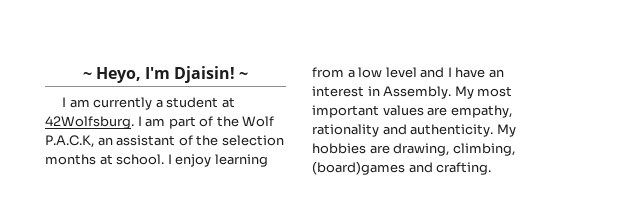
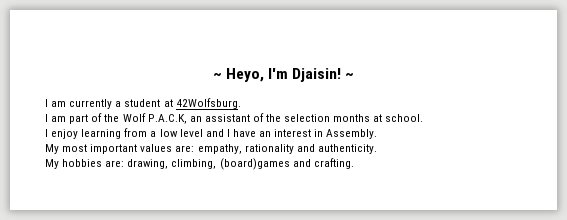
- I am currently a student at 42Wolfsburg. I am part of the Wolf P.A.C.K, an assistant of the selection months at school. I enjoy learning from a low level and I have an interest in Assembly. My most important values are empathy, rationality and authenticity. My hobbies are drawing, climbing, (board)games and crafting.
+ I am currently a student at 42Wolfsburg.
+ I am part of the Wolf P.A.C.K, an assistant of the selection months at school.
+ I enjoy learning from a low level and I have an interest in Assembly.
+ My most important values are: empathy, rationality and authenticity.
+ My hobbies are: drawing, climbing, (board)games and crafting.

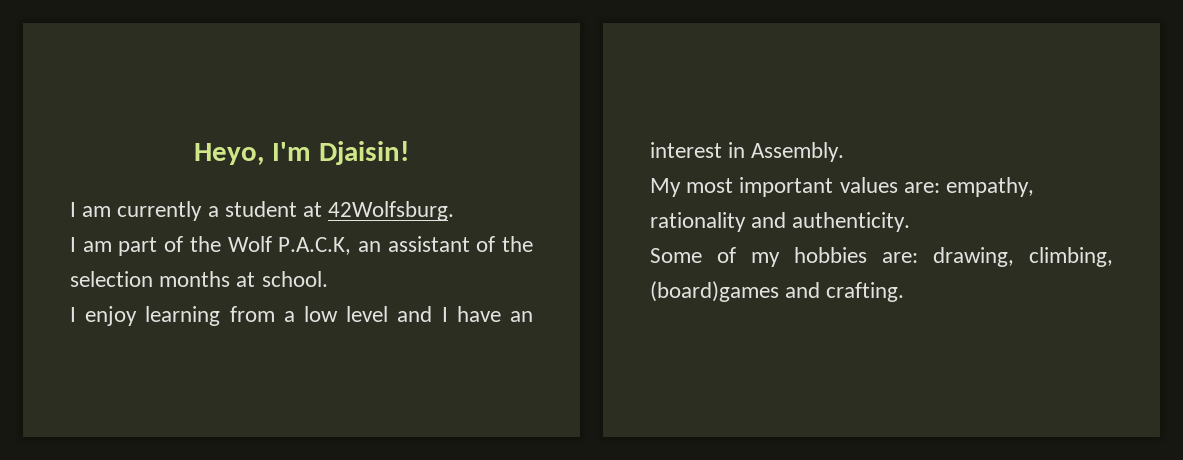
- ~ Heyo, I'm Djaisin! ~
+ Heyo, I'm Djaisin!
- My hobbies are: drawing, climbing, (board)games and crafting.
+ Some of my hobbies are: drawing, climbing, (board)games and crafting.

